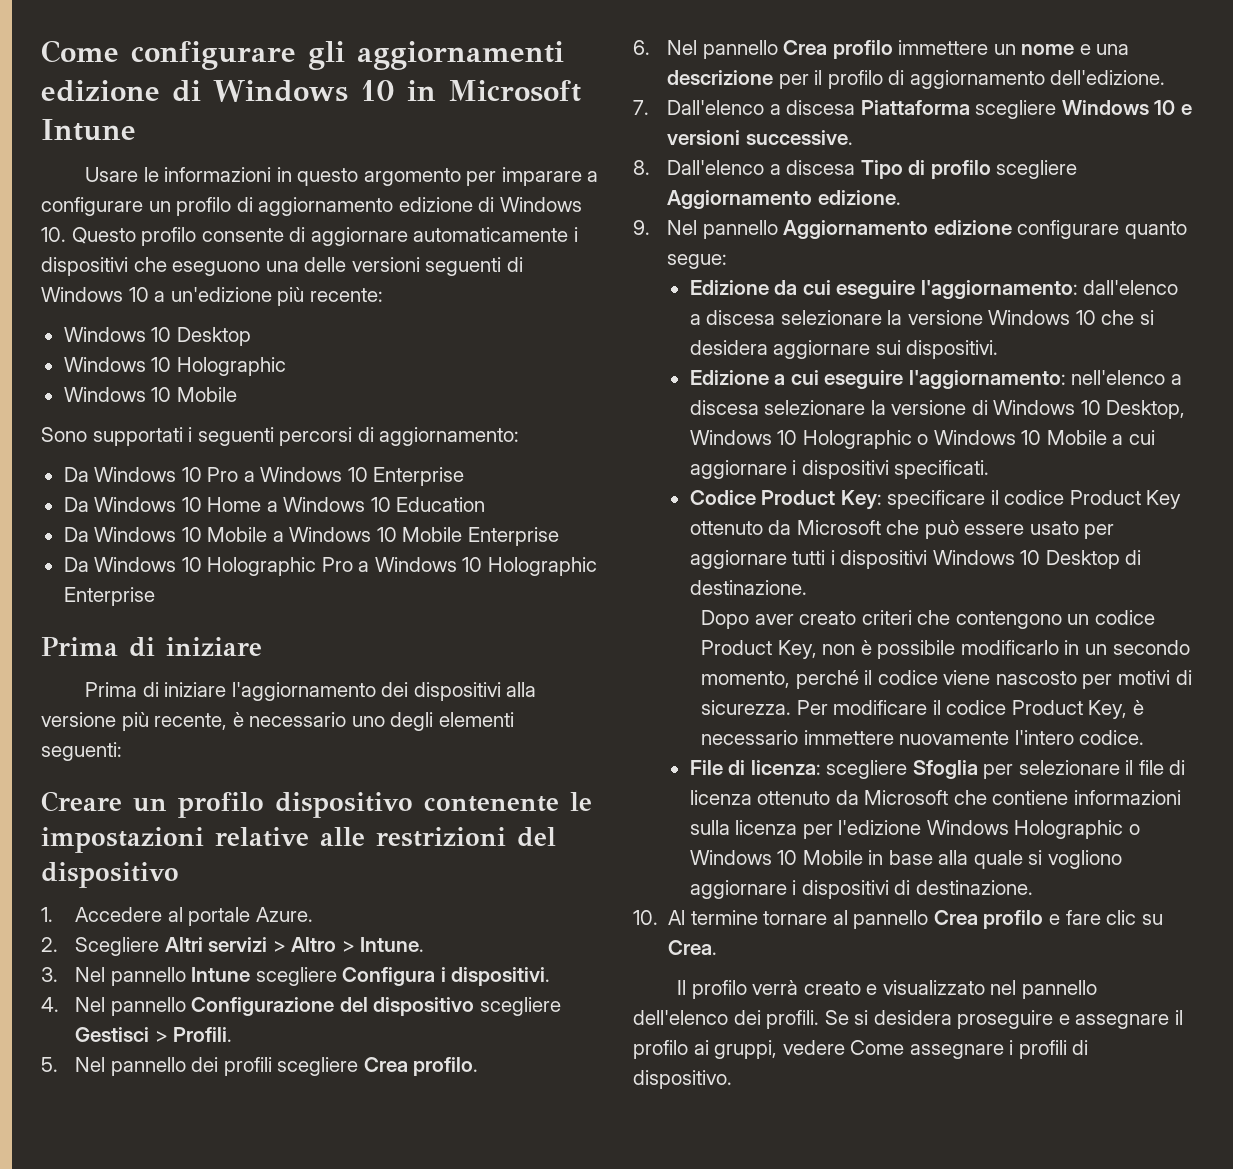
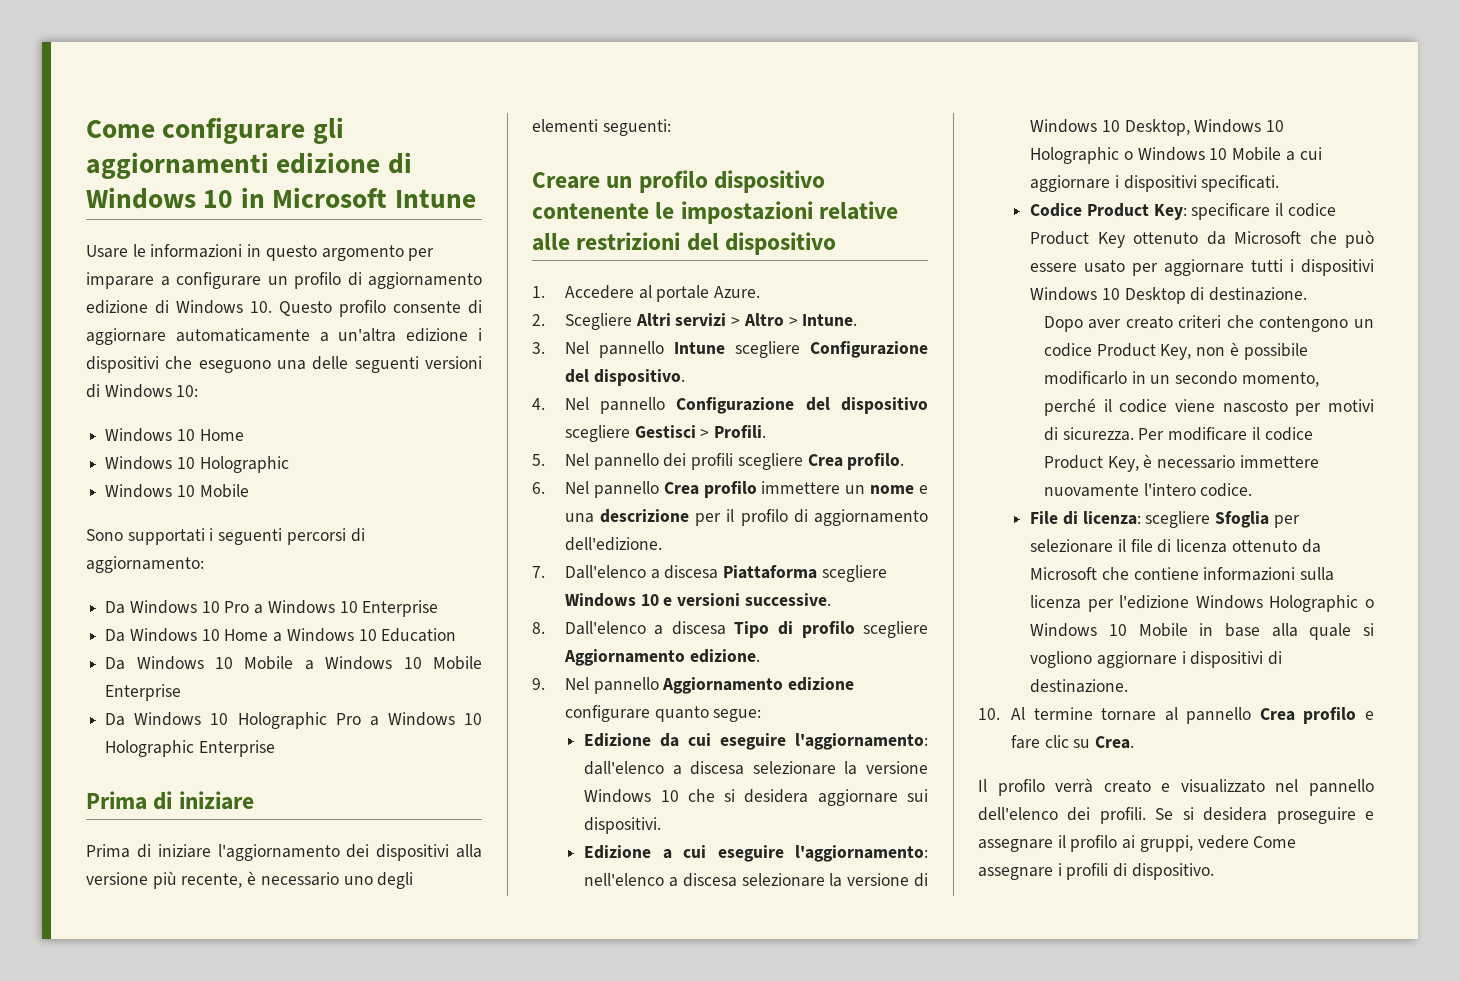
- Usare le informazioni in questo argomento per imparare a configurare un profilo di aggiornamento edizione di Windows 10. Questo profilo consente di aggiornare automaticamente i dispositivi che eseguono una delle versioni seguenti di Windows 10 a un'edizione più recente:
- Windows 10 Desktop
+ Usare le informazioni in questo argomento per imparare a configurare un profilo di aggiornamento edizione di Windows 10. Questo profilo consente di aggiornare automaticamente a un'altra edizione i dispositivi che eseguono una delle seguenti versioni di Windows 10:
+ Windows 10 Home
- 3. Nel pannello Intune scegliere Configura i dispositivi.
+ 3. Nel pannello Intune scegliere Configurazione del dispositivo.

